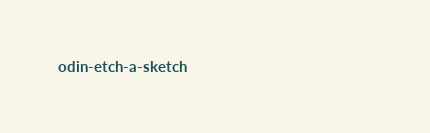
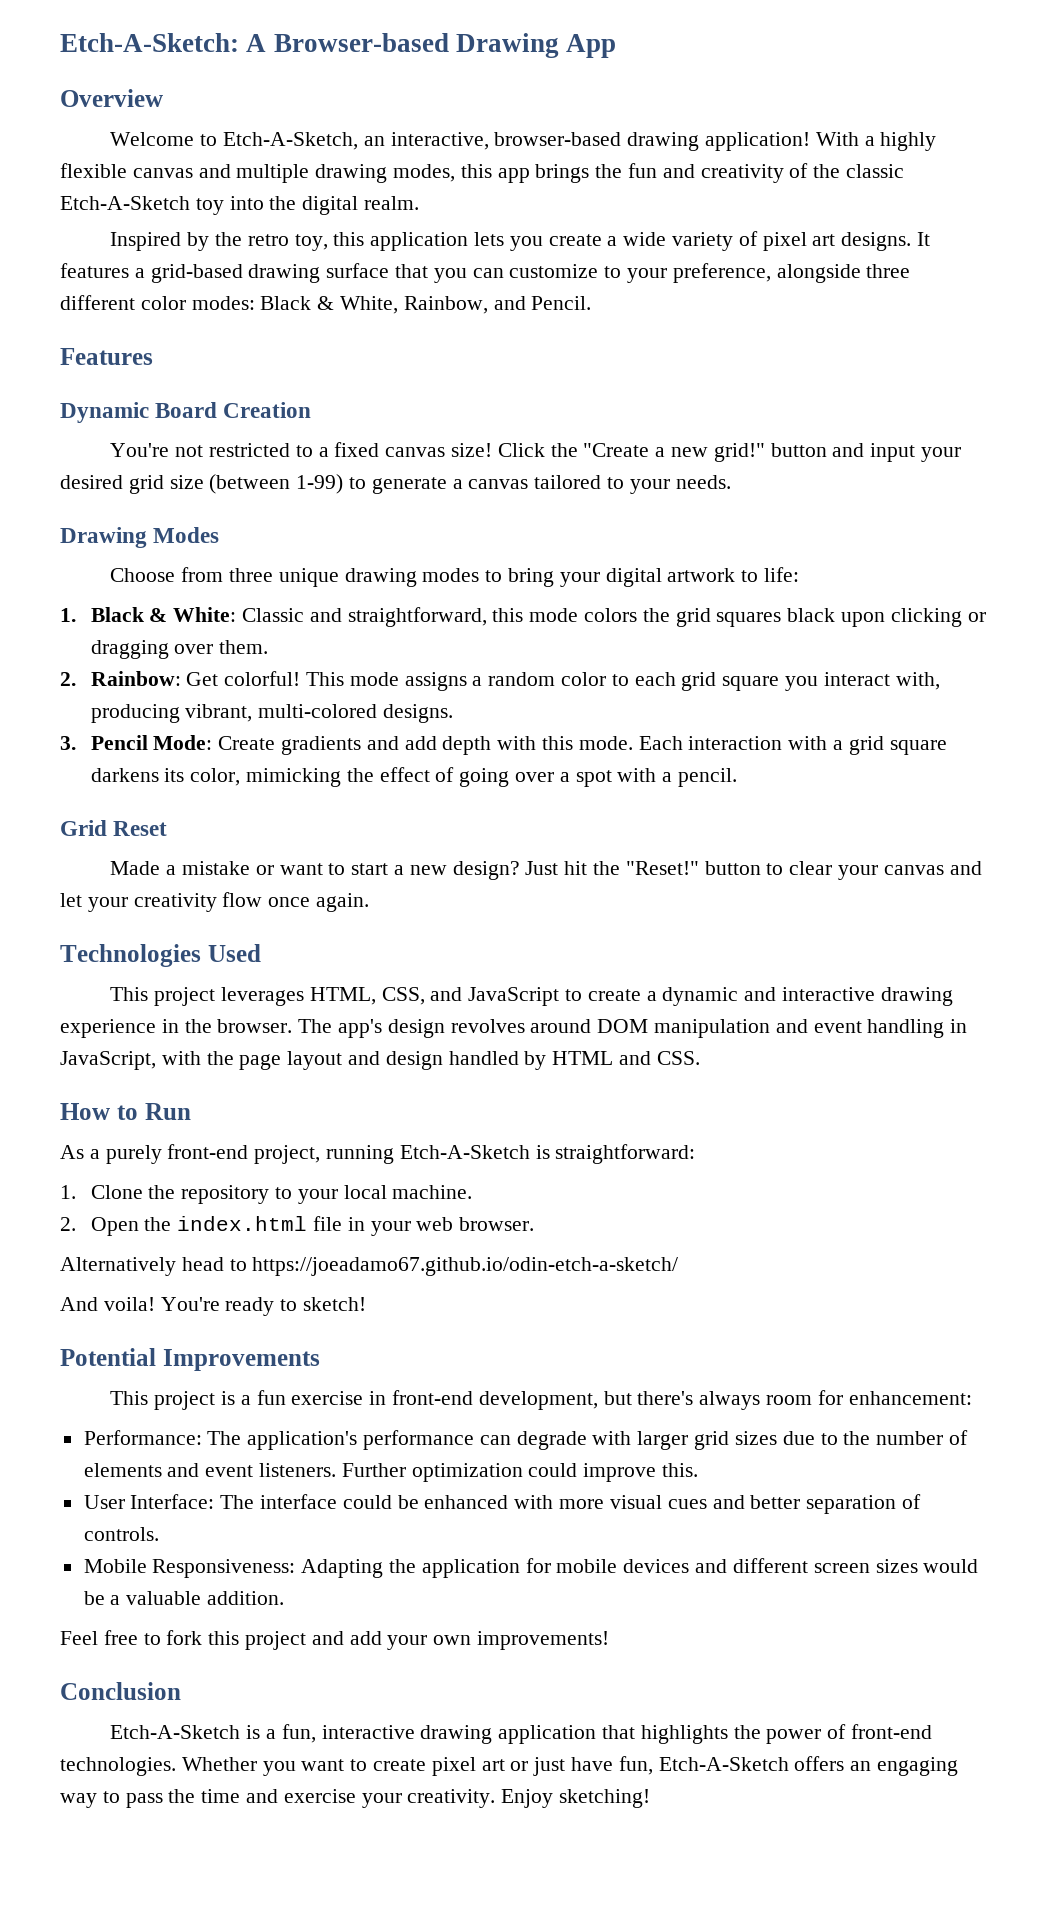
- odin-etch-a-sketch
+ Etch-A-Sketch: A Browser-based Drawing App
+ Overview
+ Welcome to Etch-A-Sketch, an interactive, browser-based drawing application! With a highly flexible canvas and multiple drawing modes, this app brings the fun and creativity of the classic Etch-A-Sketch toy into the digital realm.
+ Inspired by the retro toy, this application lets you create a wide variety of pixel art designs. It features a grid-based drawing surface that you can customize to your preference, alongside three different color modes: Black & White, Rainbow, and Pencil.
+ Features
+ Dynamic Board Creation
+ You're not restricted to a fixed canvas size! Click the "Create a new grid!" button and input your desired grid size (between 1-99) to generate a canvas tailored to your needs.
+ Drawing Modes
+ Choose from three unique drawing modes to bring your digital artwork to life:
+ 1. Black & White: Classic and straightforward, this mode colors the grid squares black upon clicking or dragging over them.
+ 2. Rainbow: Get colorful! This mode assigns a random color to each grid square you interact with, producing vibrant, multi-colored designs.
+ 3. Pencil Mode: Create gradients and add depth with this mode. Each interaction with a grid square darkens its color, mimicking the effect of going over a spot with a pencil.
+ Grid Reset
+ Made a mistake or want to start a new design? Just hit the "Reset!" button to clear your canvas and let your creativity flow once again.
+ Technologies Used
+ This project leverages HTML, CSS, and JavaScript to create a dynamic and interactive drawing experience in the browser. The app's design revolves around DOM manipulation and event handling in JavaScript, with the page layout and design handled by HTML and CSS.
+ How to Run
+ As a purely front-end project, running Etch-A-Sketch is straightforward:
+ 1. Clone the repository to your local machine.
+ 2. Open the index.html file in your web browser.
+ Alternatively head to https://joeadamo67.github.io/odin-etch-a-sketch/
+ And voila! You're ready to sketch!
+ Potential Improvements
+ This project is a fun exercise in front-end development, but there's always room for enhancement:
+ Performance: The application's performance can degrade with larger grid sizes due to the number of elements and event listeners. Further optimization could improve this.
+ User Interface: The interface could be enhanced with more visual cues and better separation of controls.
+ Mobile Responsiveness: Adapting the application for mobile devices and different screen sizes would be a valuable addition.
+ Feel free to fork this project and add your own improvements!
+ Conclusion
+ Etch-A-Sketch is a fun, interactive drawing application that highlights the power of front-end technologies. Whether you want to create pixel art or just have fun, Etch-A-Sketch offers an engaging way to pass the time and exercise your creativity. Enjoy sketching!

